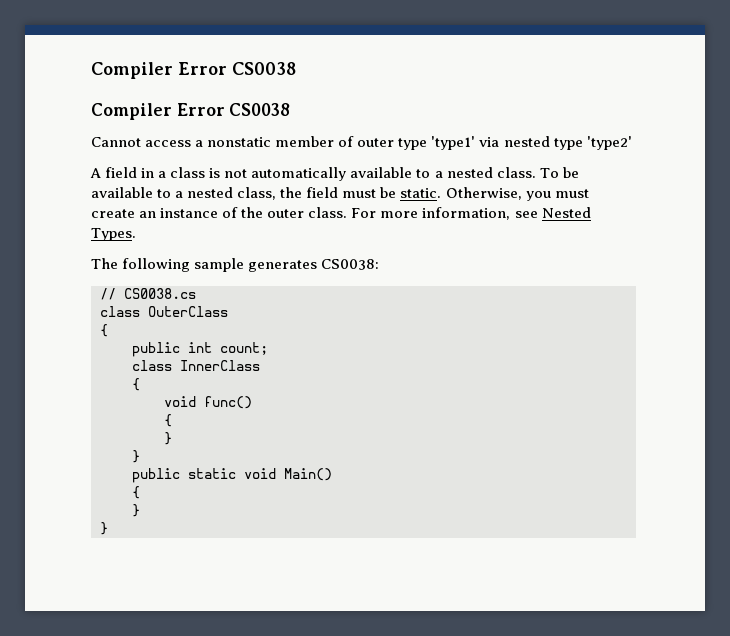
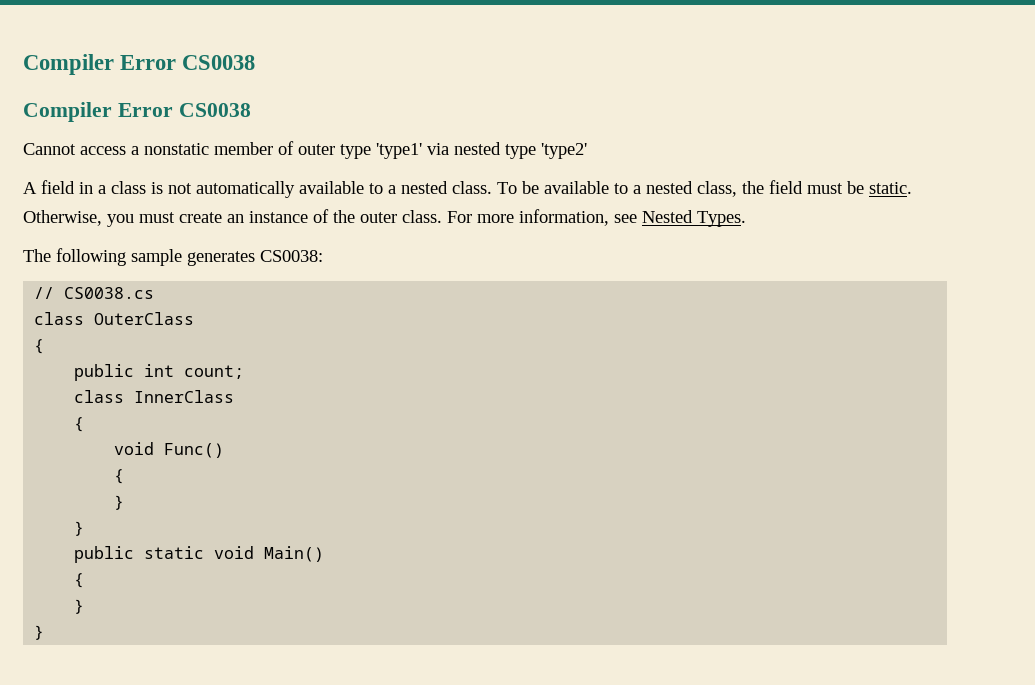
- void func()
+ void Func()

